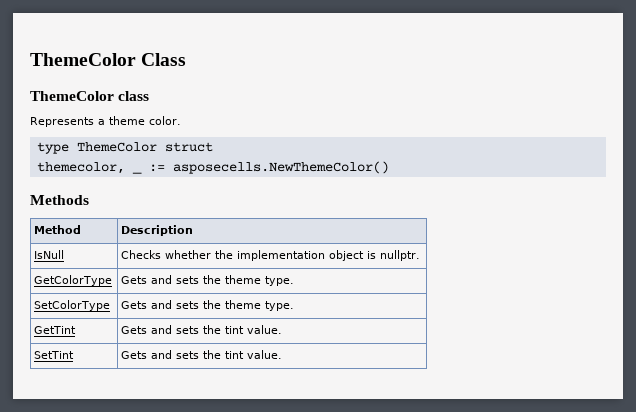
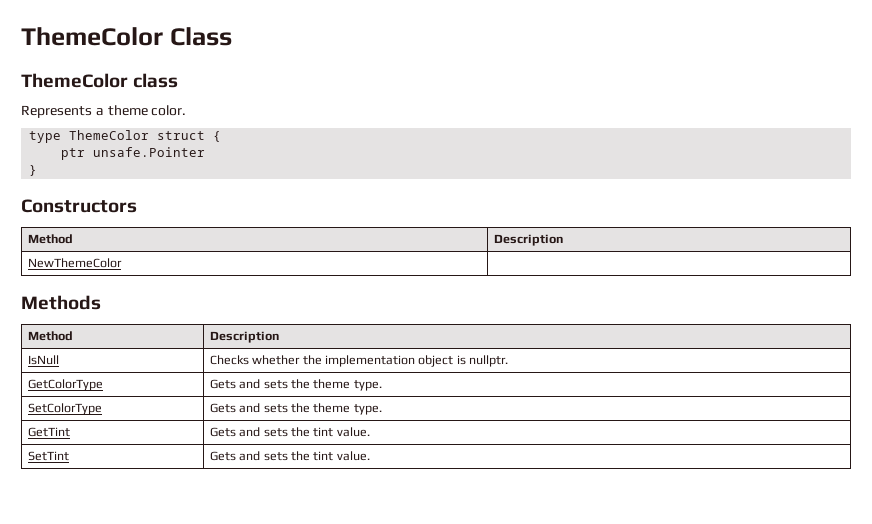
- type ThemeColor struct
- themecolor, _ := asposecells.NewThemeColor()
+ type ThemeColor struct {
+ ptr unsafe.Pointer
+ }
+ Constructors
+ Method | Description
+ NewThemeColor |

